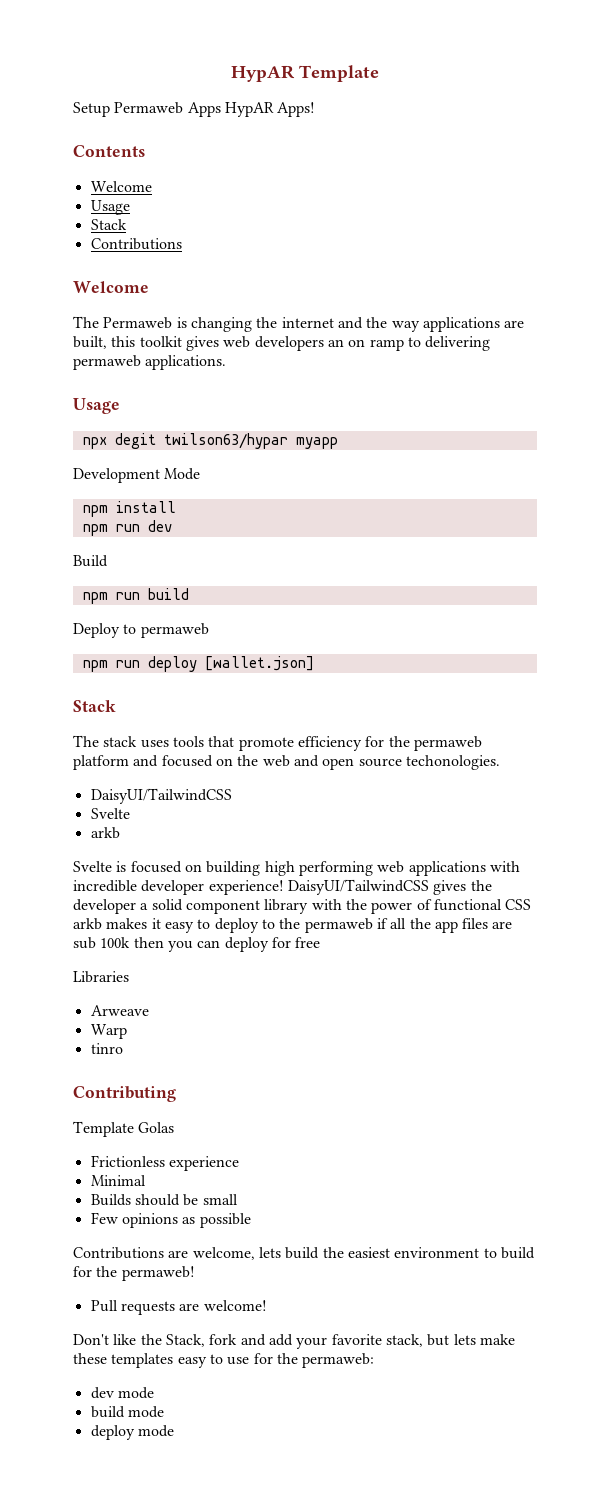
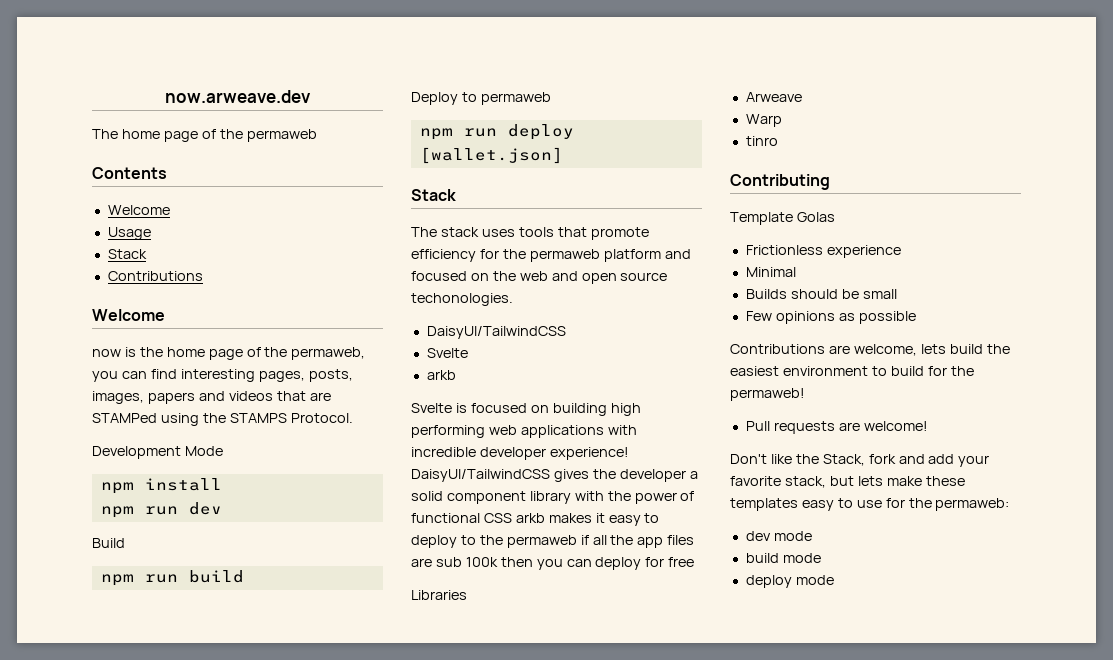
- HypAR Template
- Setup Permaweb Apps HypAR Apps!
+ now.arweave.dev
+ The home page of the permaweb
- The Permaweb is changing the internet and the way applications are built, this toolkit gives web developers an on ramp to delivering permaweb applications.
- Usage
- npx degit twilson63/hypar myapp
+ now is the home page of the permaweb, you can find interesting pages, posts, images, papers and videos that are STAMPed using the STAMPS Protocol.

